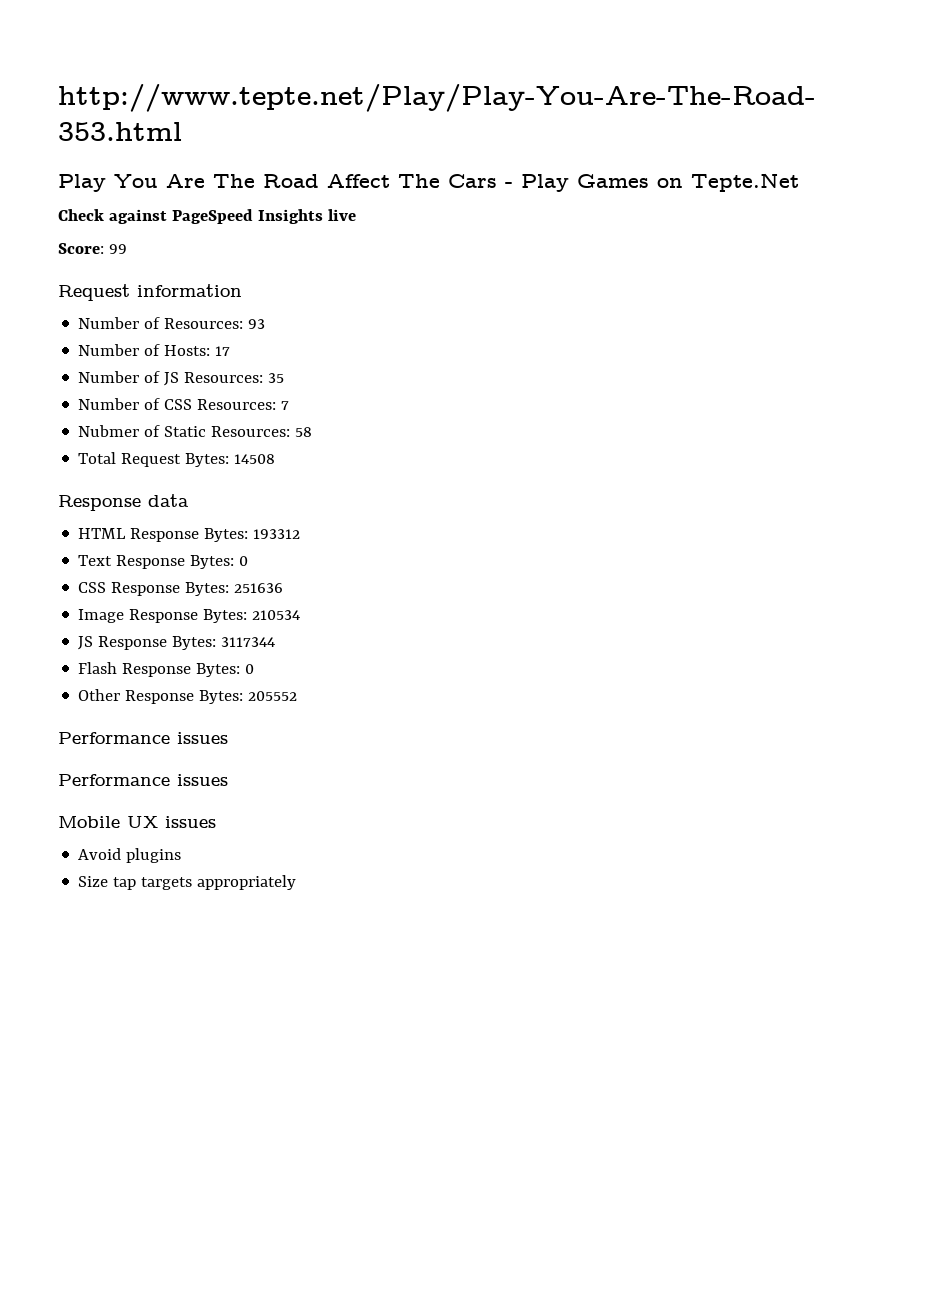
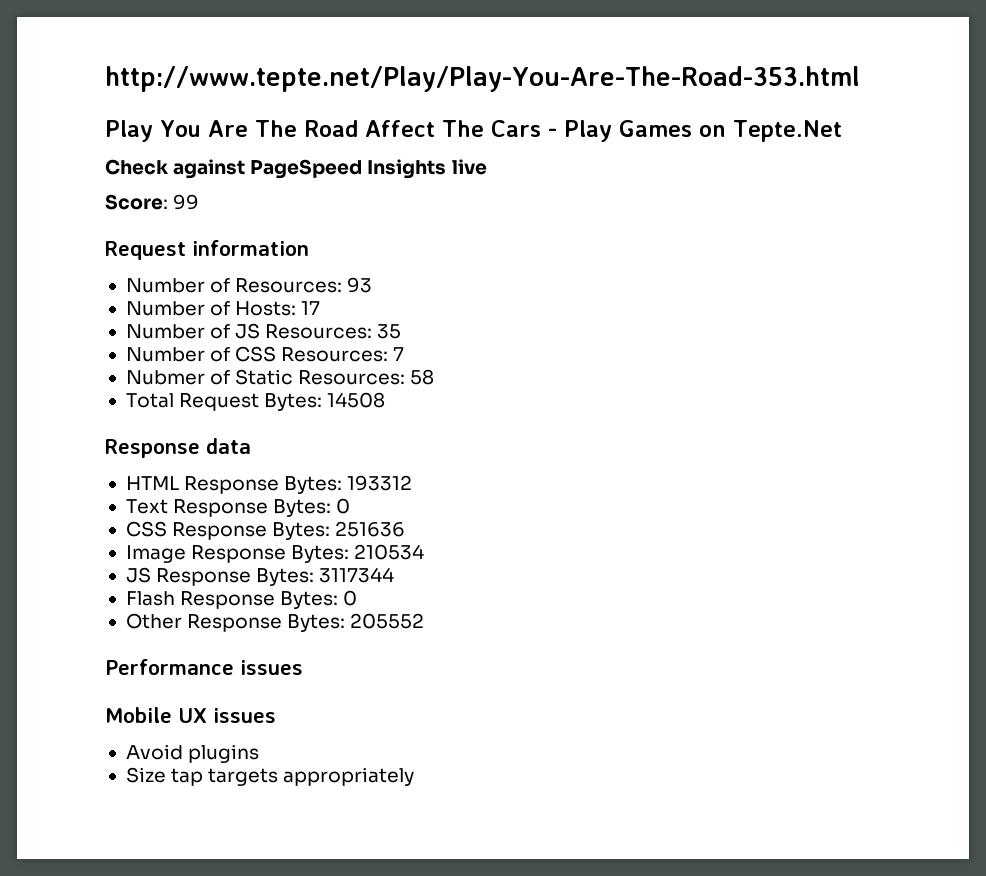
  Other Response Bytes: 205552
- Performance issues

